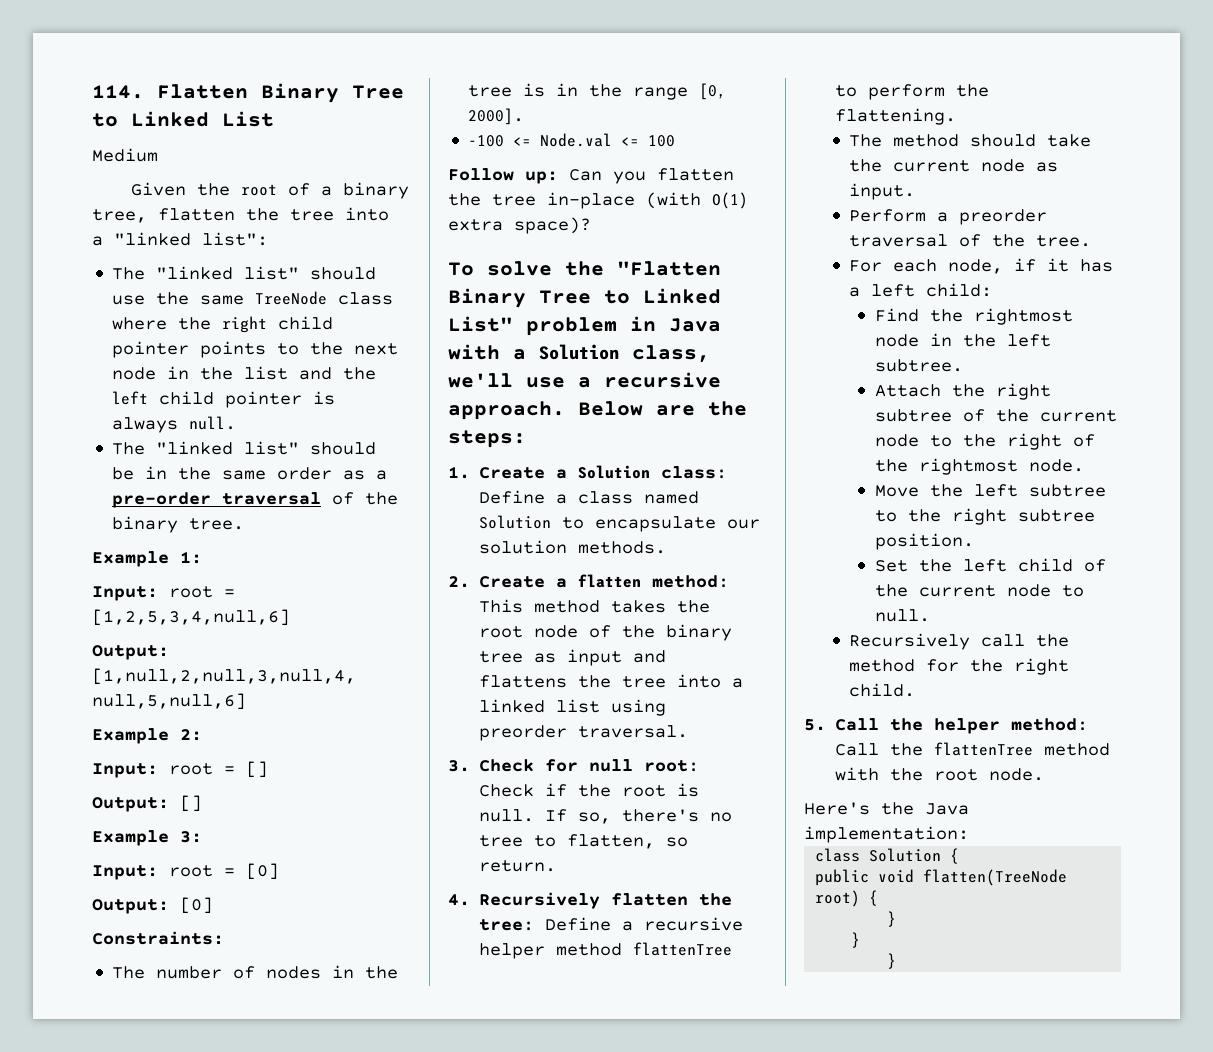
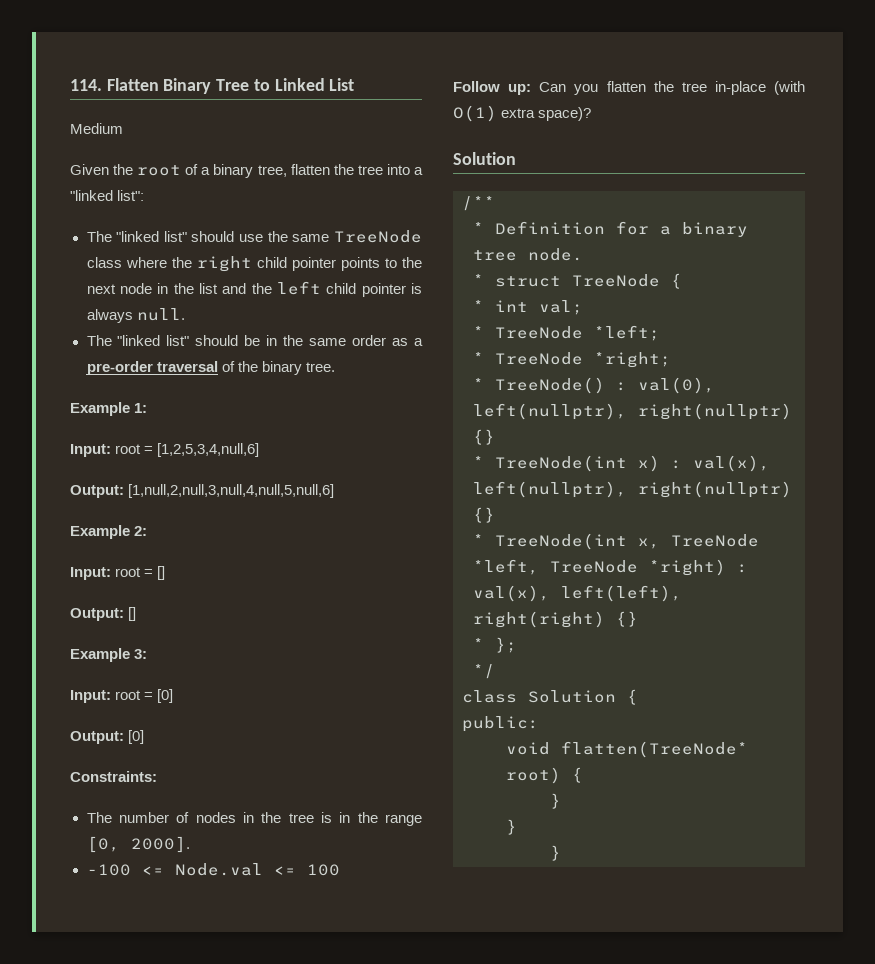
  Follow up: Can you flatten the tree in-place (with O(1) extra space)?
- To solve the "Flatten Binary Tree to Linked List" problem in Java with a Solution class, we'll use a recursive approach. Below are the steps:
- 1. Create a Solution class: Define a class named Solution to encapsulate our solution methods.
- 2. Create a flatten method: This method takes the root node of the binary tree as input and flattens the tree into a linked list using preorder traversal.
- 3. Check for null root: Check if the root is null. If so, there's no tree to flatten, so return.
- 4. Recursively flatten the tree: Define a recursive helper method flattenTree to perform the flattening.
- The method should take the current node as input.
- Perform a preorder traversal of the tree.
- For each node, if it has a left child:
- Find the rightmost node in the left subtree.
- Attach the right subtree of the current node to the right of the rightmost node.
- Move the left subtree to the right subtree position.
- Set the left child of the current node to null.
- Recursively call the method for the right child.
- 5. Call the helper method: Call the flattenTree method with the root node.
- Here's the Java implementation:
+ Solution
+ /**
+ * Definition for a binary tree node.
+ * struct TreeNode {
+ * int val;
+ * TreeNode *left;
+ * TreeNode *right;
+ * TreeNode() : val(0), left(nullptr), right(nullptr) {}
+ * TreeNode(int x) : val(x), left(nullptr), right(nullptr) {}
+ * TreeNode(int x, TreeNode *left, TreeNode *right) : val(x), left(left), right(right) {}
+ * };
+ */
- public void flatten(TreeNode root) {
+ public:
+ void flatten(TreeNode* root) {

